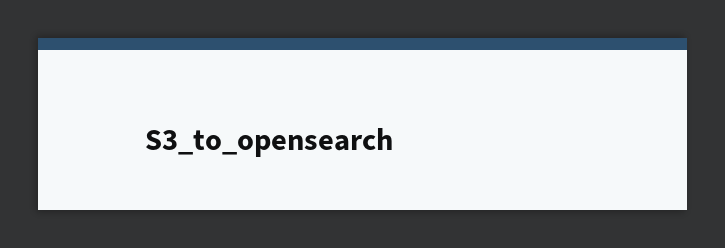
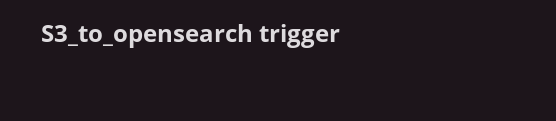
- S3_to_opensearch
+ S3_to_opensearch trigger

